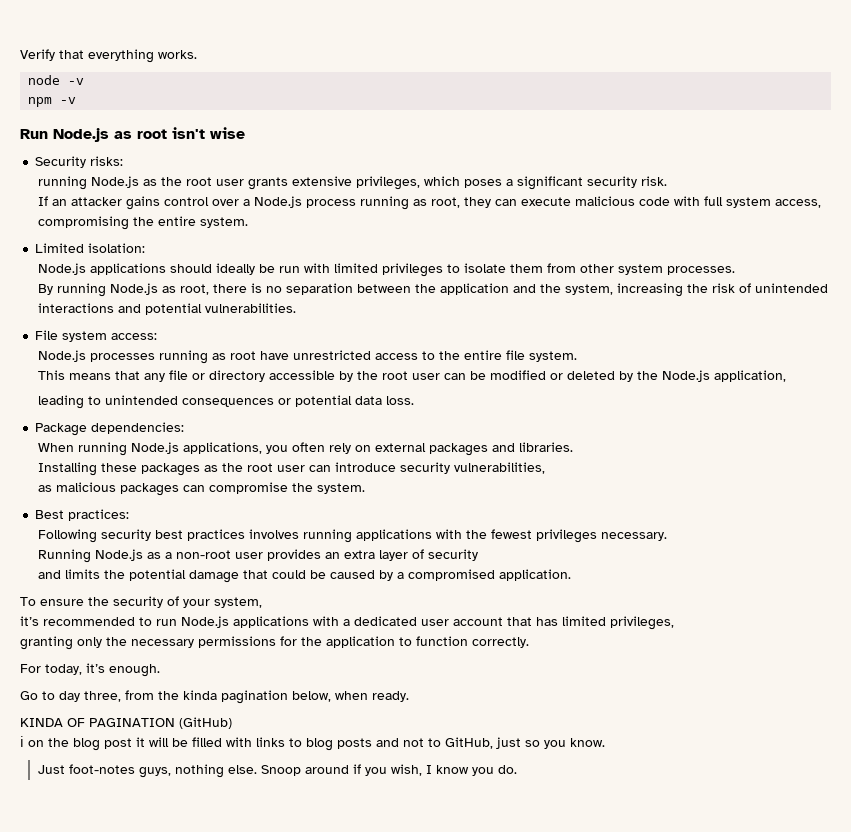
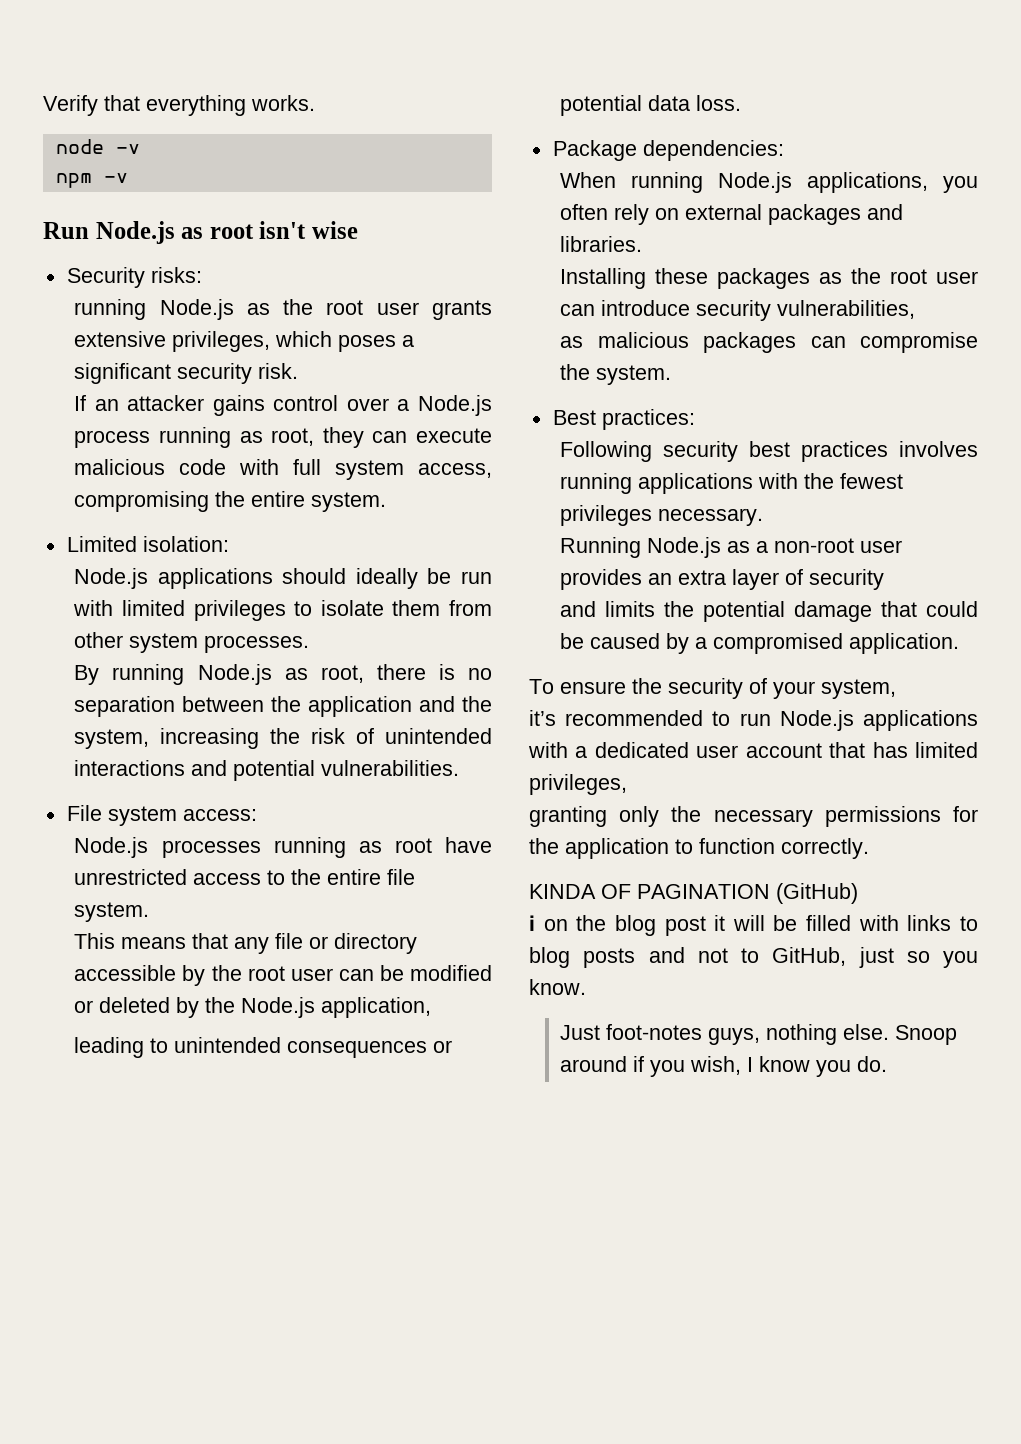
- For today, it’s enough.
- Go to day three, from the kinda pagination below, when ready.

